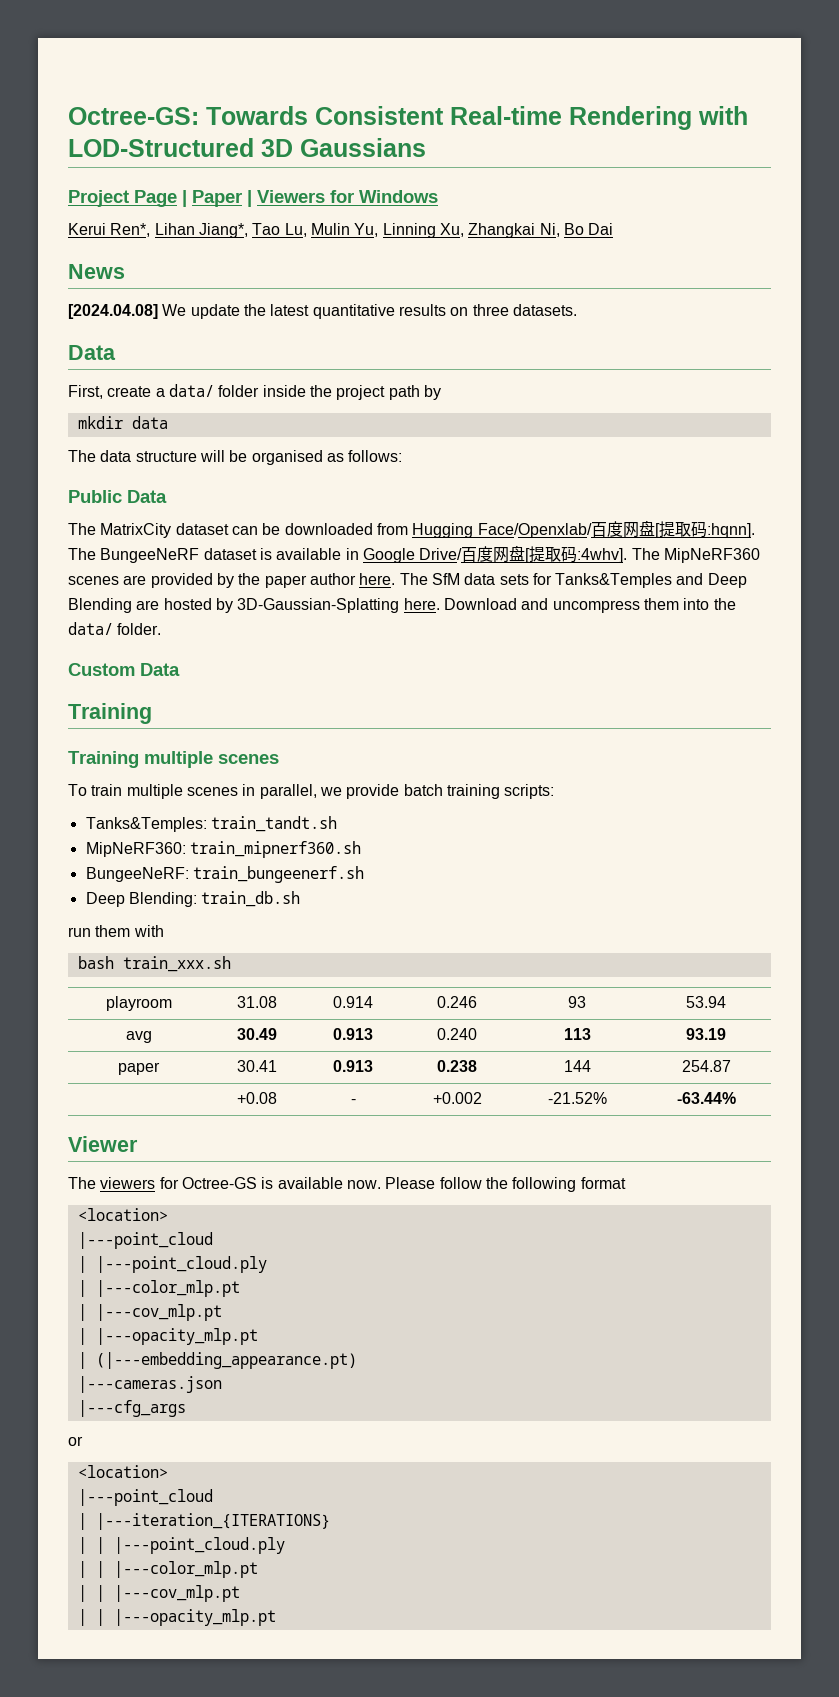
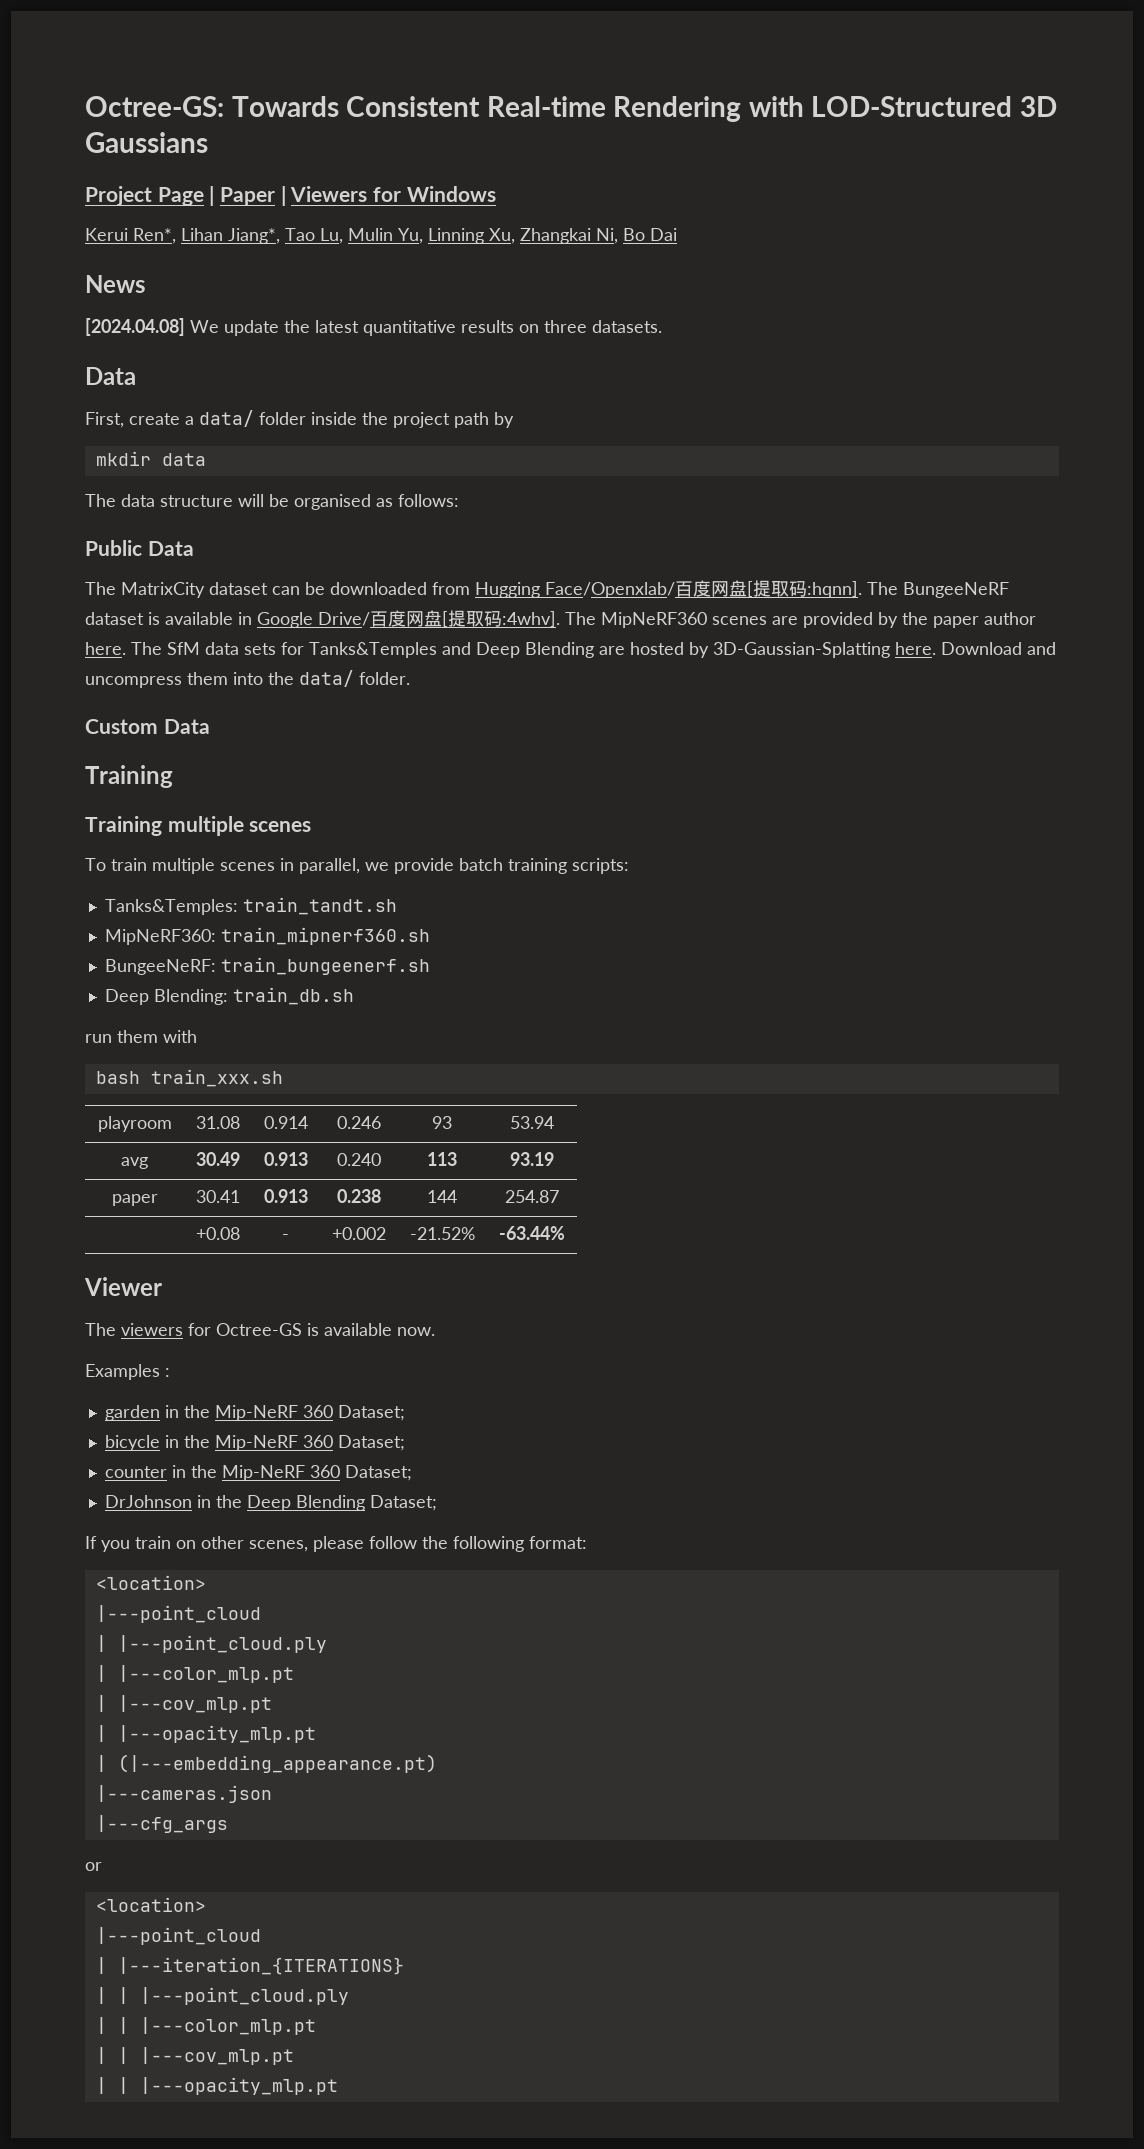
- The viewers for Octree-GS is available now. Please follow the following format
+ The viewers for Octree-GS is available now.
+ Examples :
+ garden in the Mip-NeRF 360 Dataset;
+ bicycle in the Mip-NeRF 360 Dataset;
+ counter in the Mip-NeRF 360 Dataset;
+ DrJohnson in the Deep Blending Dataset;
+ If you train on other scenes, please follow the following format:

